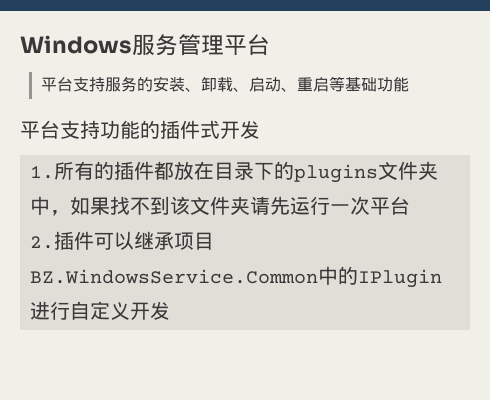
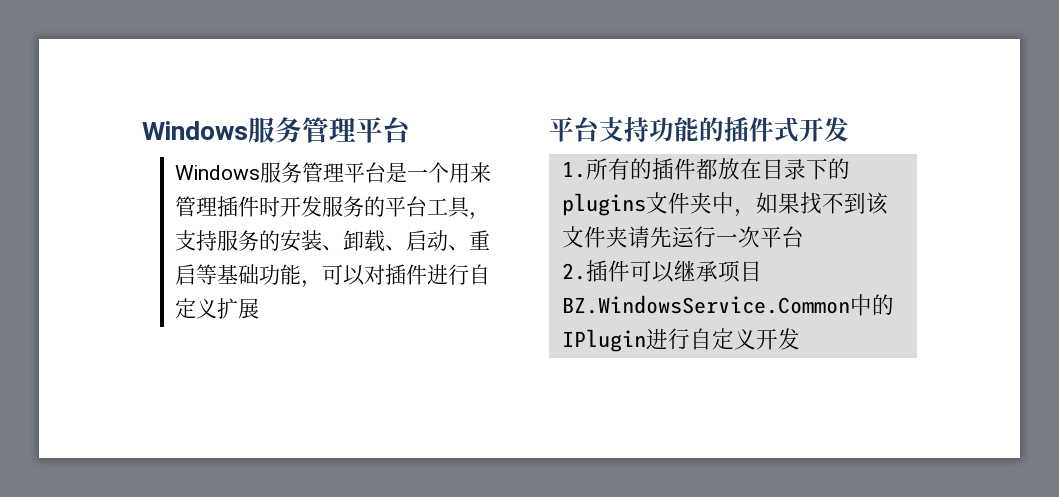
- 平台支持服务的安装、卸载、启动、重启等基础功能
+ Windows服务管理平台是一个用来管理插件时开发服务的平台工具，支持服务的安装、卸载、启动、重启等基础功能，可以对插件进行自定义扩展

